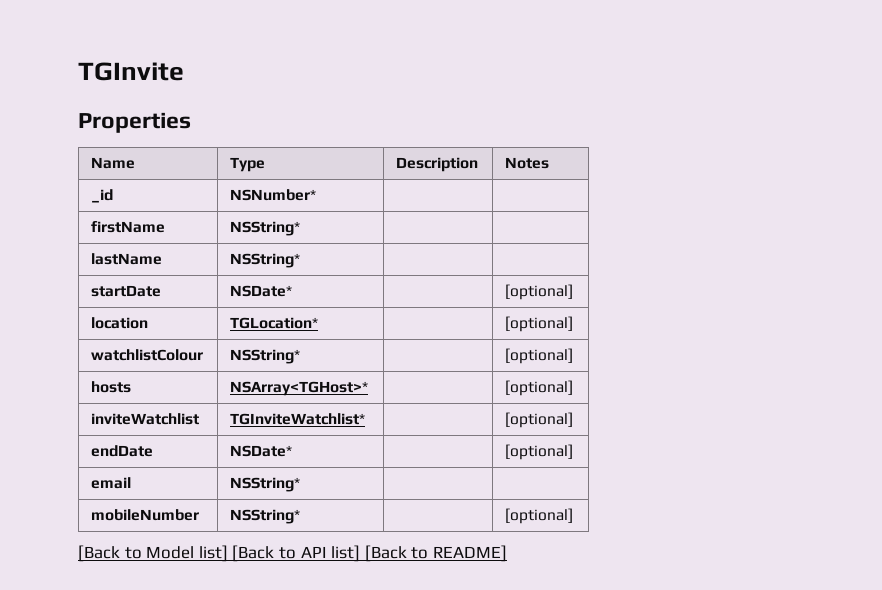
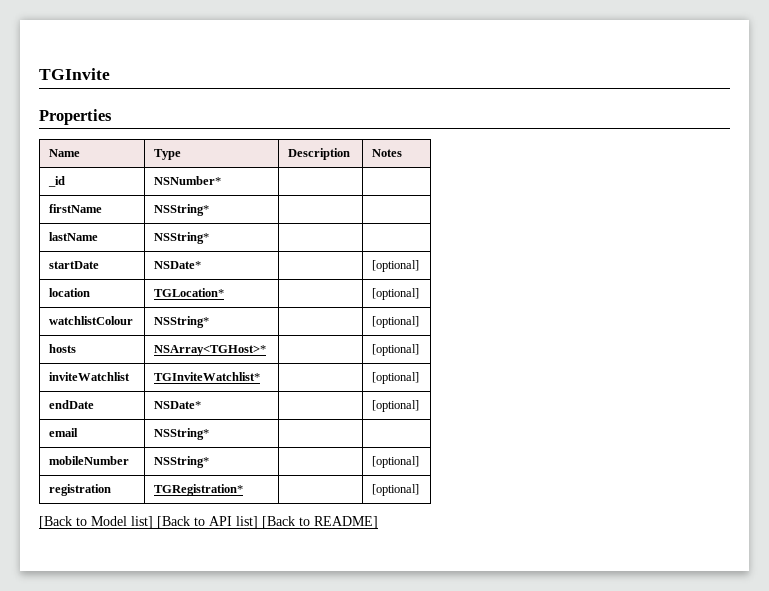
+ registration | TGRegistration* | | [optional]

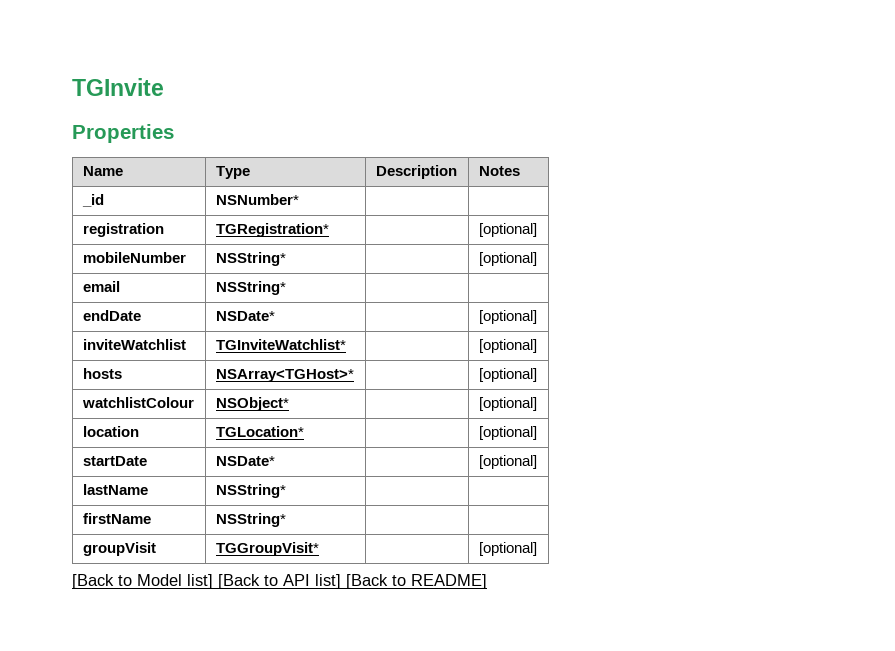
+ registration | TGRegistration* | | [optional]
+ mobileNumber | NSString* | | [optional]
+ email | NSString* | |
+ endDate | NSDate* | | [optional]
+ inviteWatchlist | TGInviteWatchlist* | | [optional]
+ hosts | NSArray<TGHost>* | | [optional]
+ watchlistColour | NSObject* | | [optional]
+ location | TGLocation* | | [optional]
+ startDate | NSDate* | | [optional]
+ lastName | NSString* | |
  firstName | NSString* | |
- lastName | NSString* | |
- startDate | NSDate* | | [optional]
- location | TGLocation* | | [optional]
- watchlistColour | NSString* | | [optional]
- hosts | NSArray<TGHost>* | | [optional]
- inviteWatchlist | TGInviteWatchlist* | | [optional]
- endDate | NSDate* | | [optional]
- email | NSString* | |
- mobileNumber | NSString* | | [optional]
- registration | TGRegistration* | | [optional]
+ groupVisit | TGGroupVisit* | | [optional]

